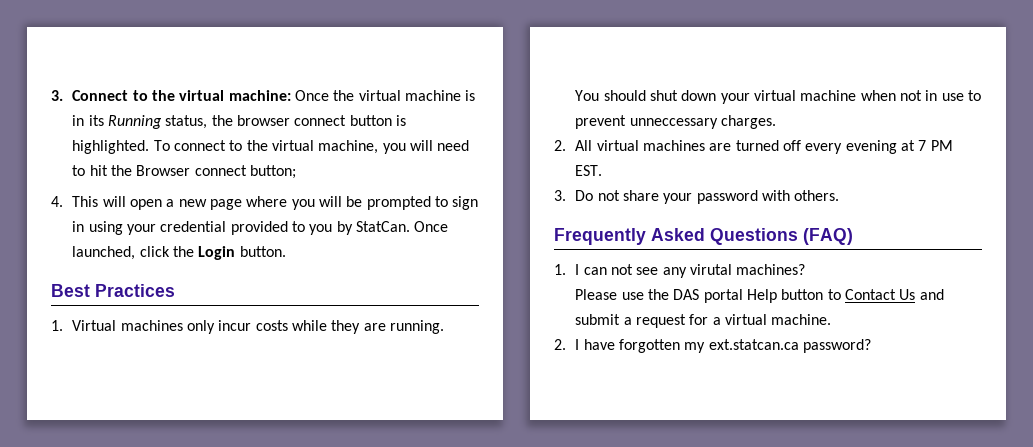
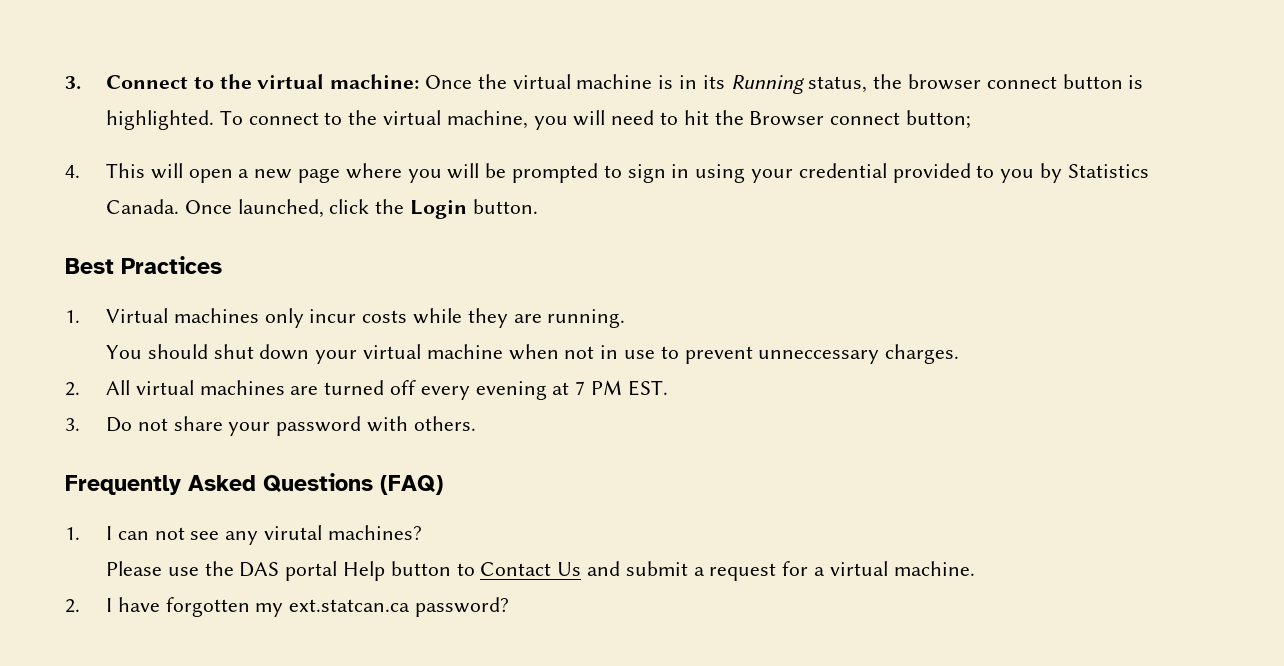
- 4. This will open a new page where you will be prompted to sign in using your credential provided to you by StatCan.
+ 4. This will open a new page where you will be prompted to sign in using your credential provided to you by Statistics Canada.

